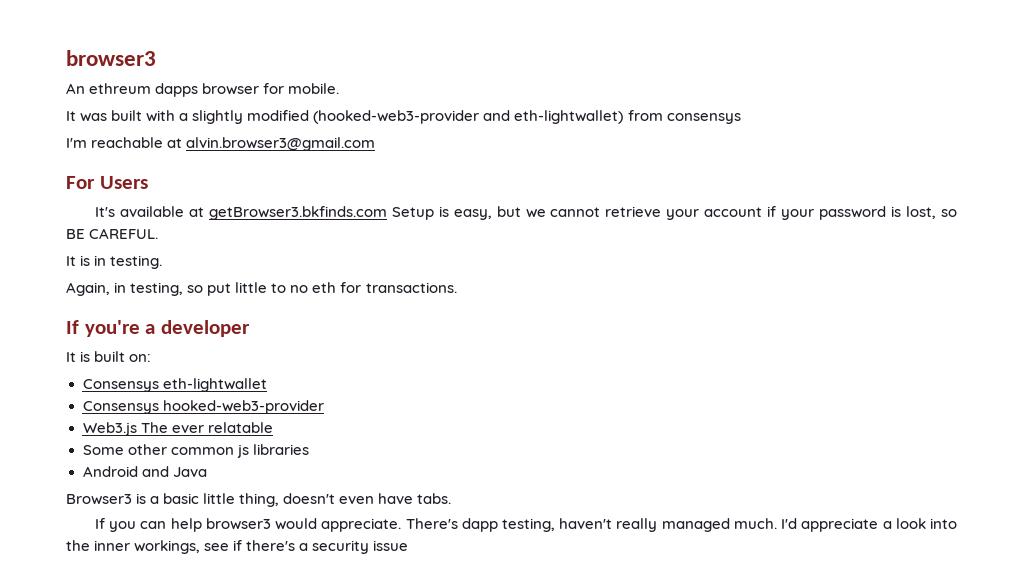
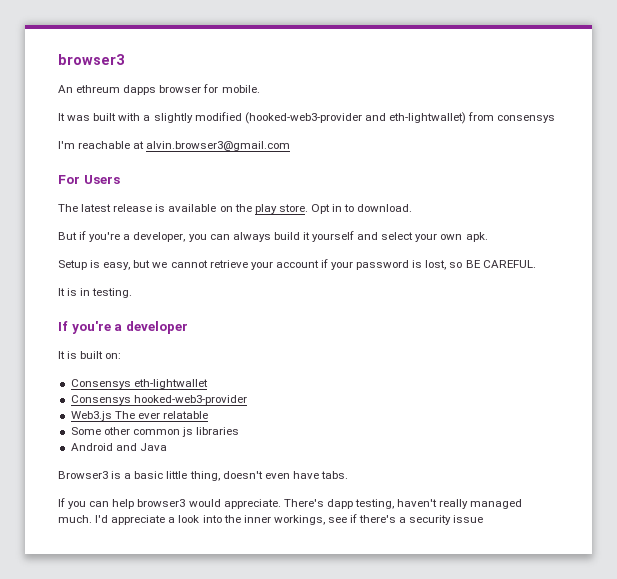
- It's available at getBrowser3.bkfinds.com Setup is easy, but we cannot retrieve your account if your password is lost, so BE CAREFUL.
+ The latest release is available on the play store. Opt in to download.
+ But if you're a developer, you can always build it yourself and select your own apk.
+ Setup is easy, but we cannot retrieve your account if your password is lost, so BE CAREFUL.
- Again, in testing, so put little to no eth for transactions.

